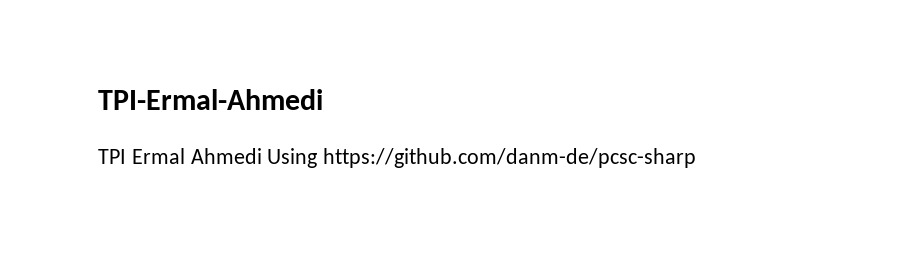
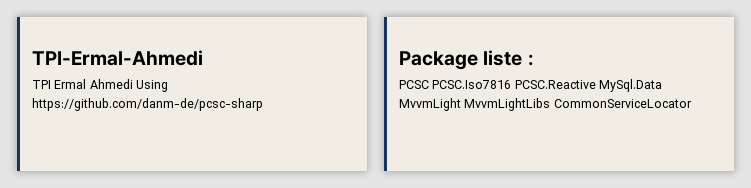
+ Package liste :
+ PCSC PCSC.Iso7816 PCSC.Reactive MySql.Data MvvmLight MvvmLightLibs CommonServiceLocator

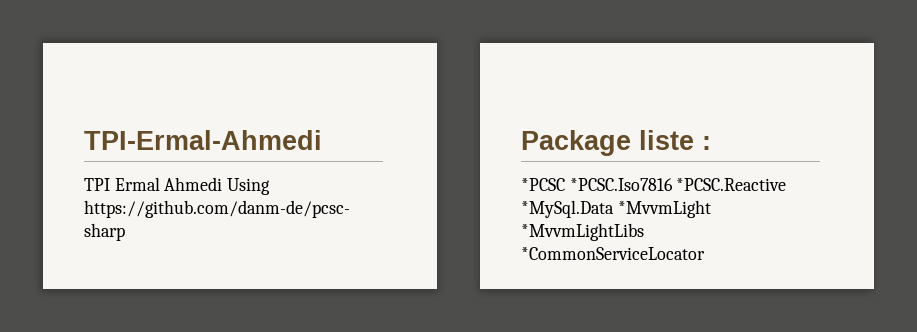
- PCSC PCSC.Iso7816 PCSC.Reactive MySql.Data MvvmLight MvvmLightLibs CommonServiceLocator
+ *PCSC *PCSC.Iso7816 *PCSC.Reactive *MySql.Data *MvvmLight *MvvmLightLibs *CommonServiceLocator

